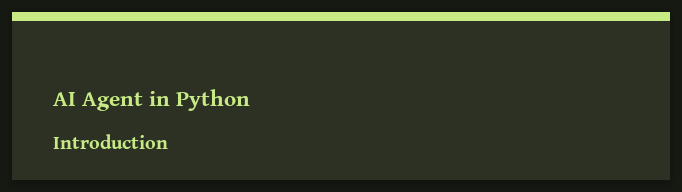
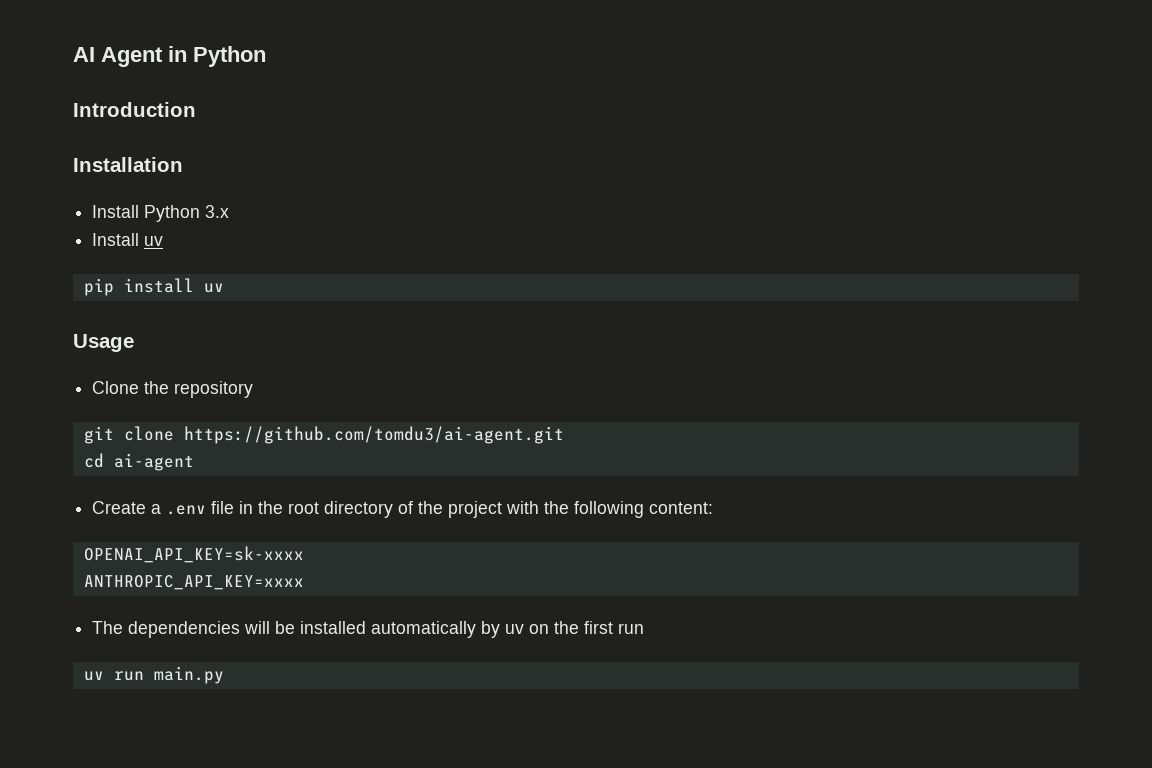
+ Installation
+ Install Python 3.x
+ Install uv
+ pip install uv
+ Usage
+ Clone the repository
+ git clone https://github.com/tomdu3/ai-agent.git
+ cd ai-agent
+ Create a .env file in the root directory of the project with the following content:
+ OPENAI_API_KEY=sk-xxxx
+ ANTHROPIC_API_KEY=xxxx
+ The dependencies will be installed automatically by uv on the first run
+ uv run main.py

